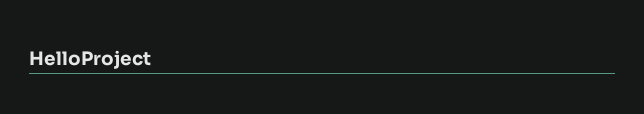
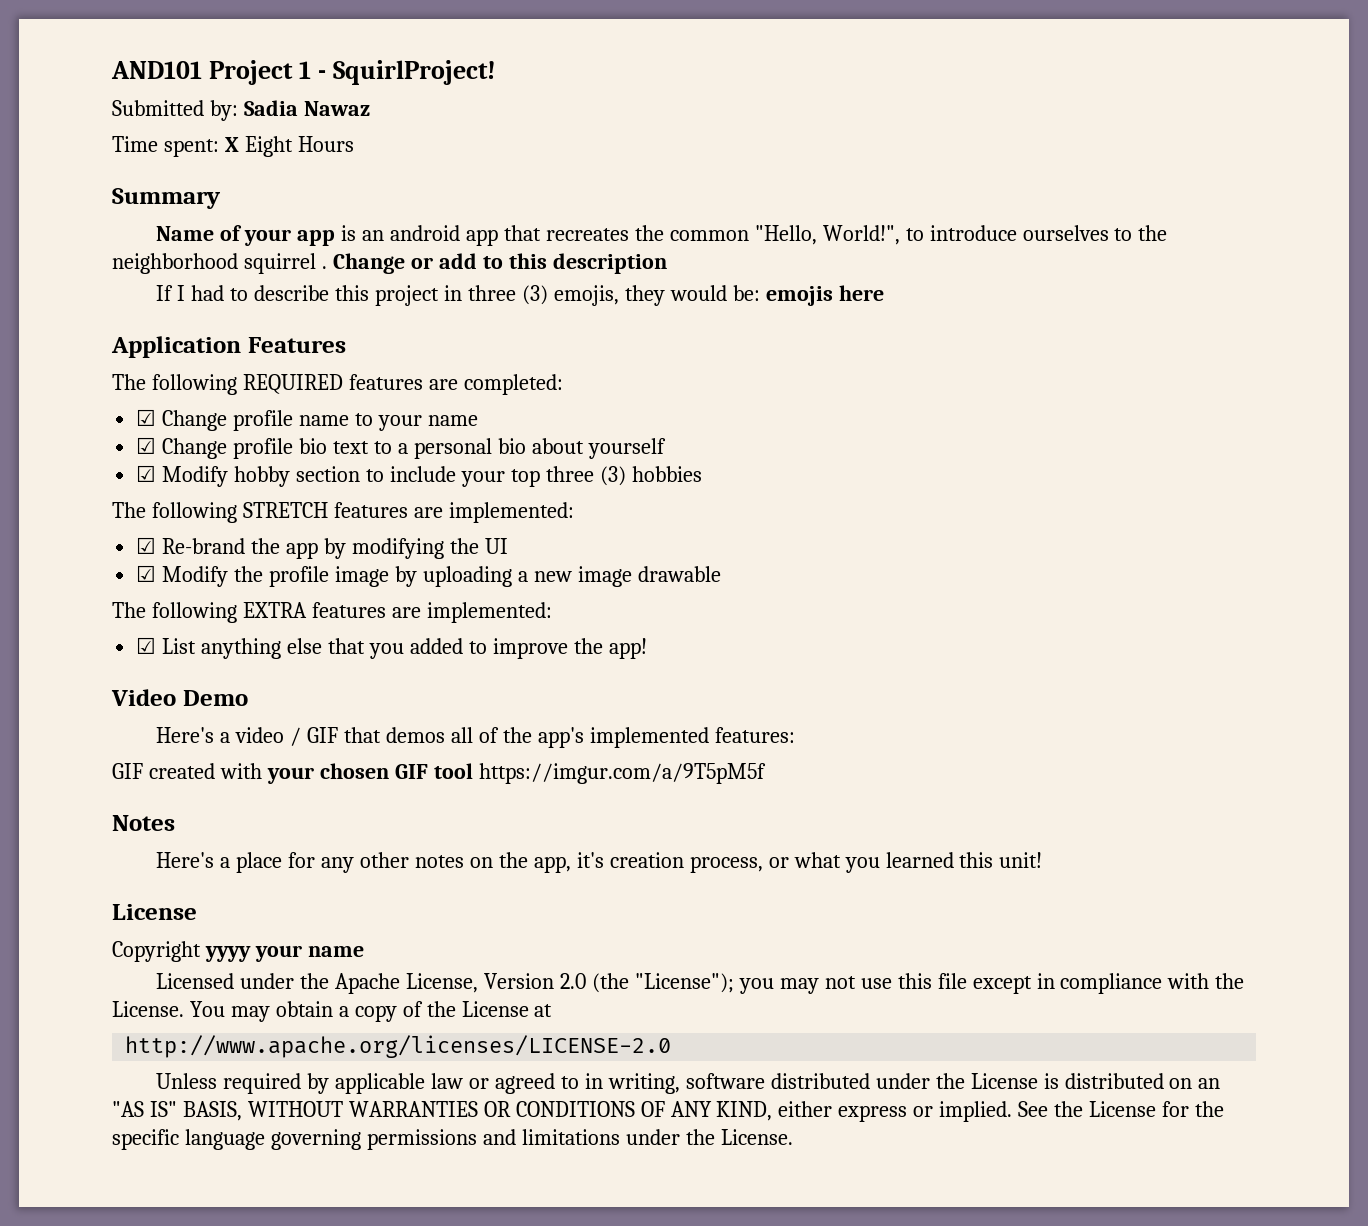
- HelloProject
+ AND101 Project 1 - SquirlProject!
+ Submitted by: Sadia Nawaz
+ Time spent: X Eight Hours
+ Summary
+ Name of your app is an android app that recreates the common "Hello, World!", to introduce ourselves to the neighborhood squirrel . Change or add to this description
+ If I had to describe this project in three (3) emojis, they would be: emojis here
+ Application Features
+ The following REQUIRED features are completed:
+ ☑ Change profile name to your name
+ ☑ Change profile bio text to a personal bio about yourself
+ ☑ Modify hobby section to include your top three (3) hobbies
+ The following STRETCH features are implemented:
+ ☑ Re-brand the app by modifying the UI
+ ☑ Modify the profile image by uploading a new image drawable
+ The following EXTRA features are implemented:
+ ☑ List anything else that you added to improve the app!
+ Video Demo
+ Here's a video / GIF that demos all of the app's implemented features:
+ GIF created with your chosen GIF tool https://imgur.com/a/9T5pM5f
+ Notes
+ Here's a place for any other notes on the app, it's creation process, or what you learned this unit!
+ License
+ Copyright yyyy your name
+ Licensed under the Apache License, Version 2.0 (the "License"); you may not use this file except in compliance with the License. You may obtain a copy of the License at
+ http://www.apache.org/licenses/LICENSE-2.0
+ Unless required by applicable law or agreed to in writing, software distributed under the License is distributed on an "AS IS" BASIS, WITHOUT WARRANTIES OR CONDITIONS OF ANY KIND, either express or implied. See the License for the specific language governing permissions and limitations under the License.

